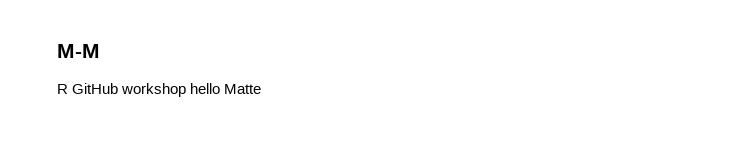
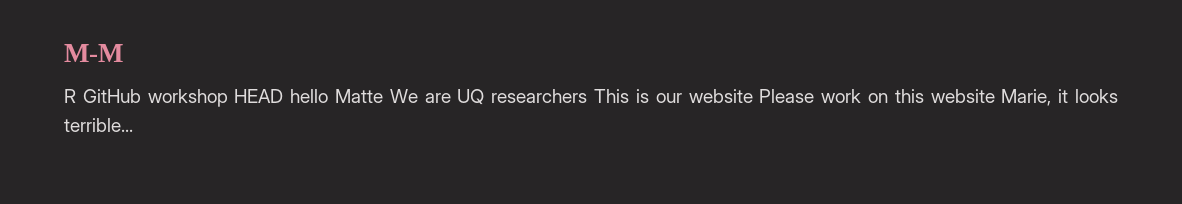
- R GitHub workshop hello Matte
+ R GitHub workshop HEAD hello Matte We are UQ researchers This is our website Please work on this website Marie, it looks terrible...

